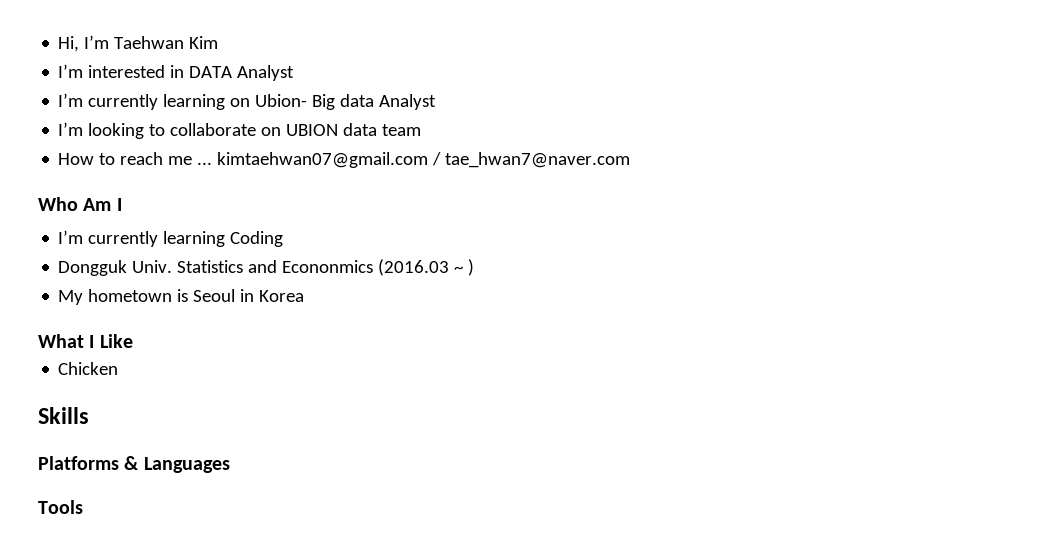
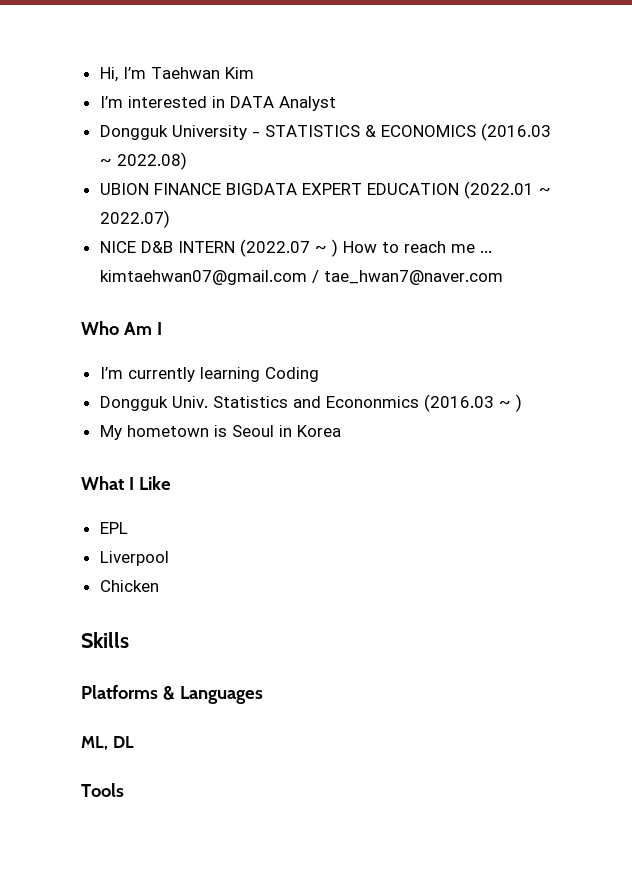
- I’m currently learning on Ubion- Big data Analyst
- I’m looking to collaborate on UBION data team
- How to reach me ... kimtaehwan07@gmail.com / tae_hwan7@naver.com
+ Dongguk University - STATISTICS & ECONOMICS (2016.03 ~ 2022.08)
+ UBION FINANCE BIGDATA EXPERT EDUCATION (2022.01 ~ 2022.07)
+ NICE D&B INTERN (2022.07 ~ ) How to reach me ... kimtaehwan07@gmail.com / tae_hwan7@naver.com
+ EPL
+ Liverpool
+ ML, DL

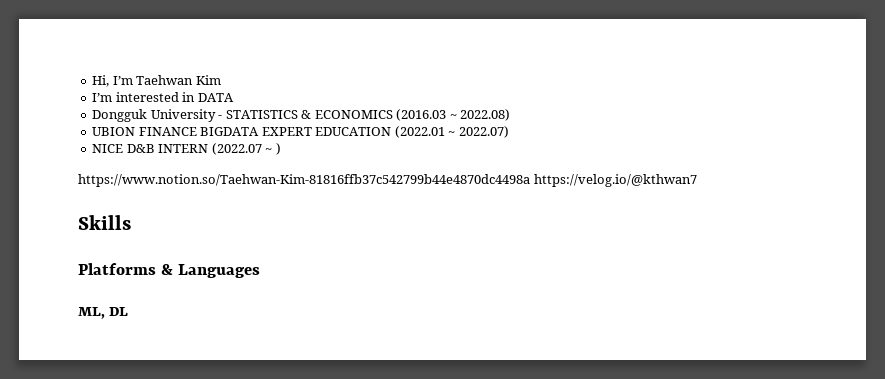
- I’m interested in DATA Analyst
+ I’m interested in DATA
- NICE D&B INTERN (2022.07 ~ ) How to reach me ... kimtaehwan07@gmail.com / tae_hwan7@naver.com
- Who Am I
- I’m currently learning Coding
- Dongguk Univ. Statistics and Econonmics (2016.03 ~ )
- My hometown is Seoul in Korea
- What I Like
- EPL
- Liverpool
- Chicken
+ NICE D&B INTERN (2022.07 ~ )
+ https://www.notion.so/Taehwan-Kim-81816ffb37c542799b44e4870dc4498a https://velog.io/@kthwan7
- Tools

